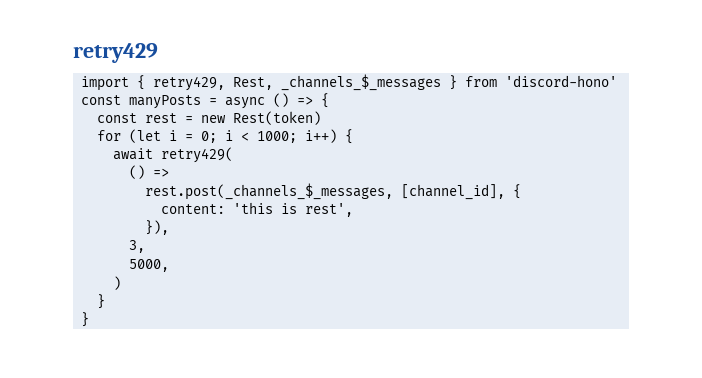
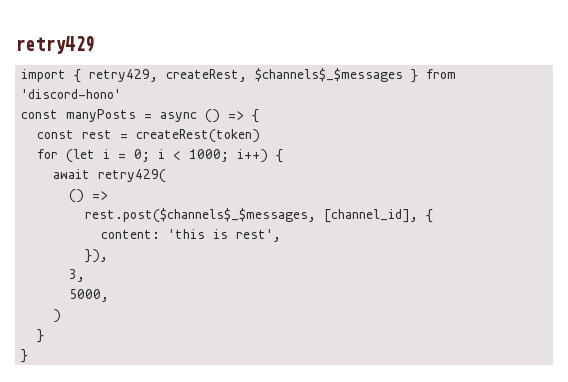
- import { retry429, Rest, _channels_$_messages } from 'discord-hono'
+ import { retry429, createRest, $channels$_$messages } from 'discord-hono'
- const rest = new Rest(token)
+ const rest = createRest(token)
- rest.post(_channels_$_messages, [channel_id], {
+ rest.post($channels$_$messages, [channel_id], {

